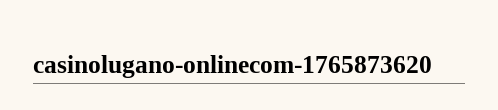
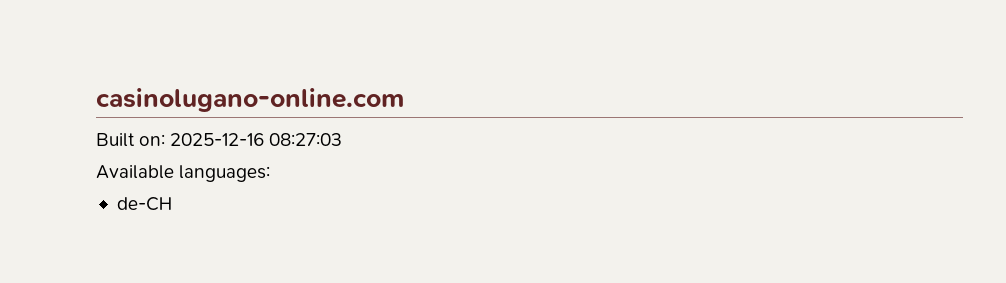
- casinolugano-onlinecom-1765873620
+ casinolugano-online.com
+ Built on: 2025-12-16 08:27:03
+ Available languages:
+ de-CH

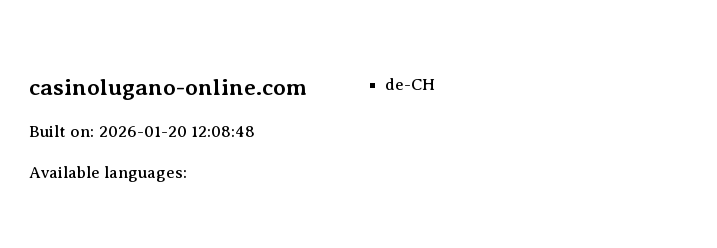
- Built on: 2025-12-16 08:27:03
+ Built on: 2026-01-20 12:08:48

